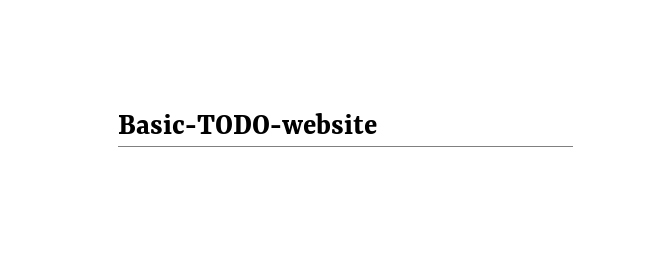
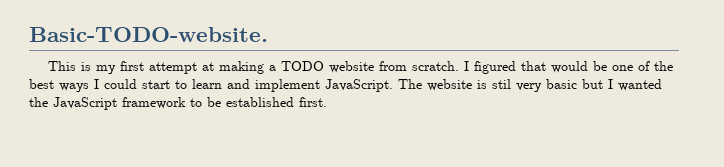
- Basic-TODO-website
+ Basic-TODO-website.
+ This is my first attempt at making a TODO website from scratch. I figured that would be one of the best ways I could start to learn and implement JavaScript. The website is stil very basic but I wanted the JavaScript framework to be established first.

